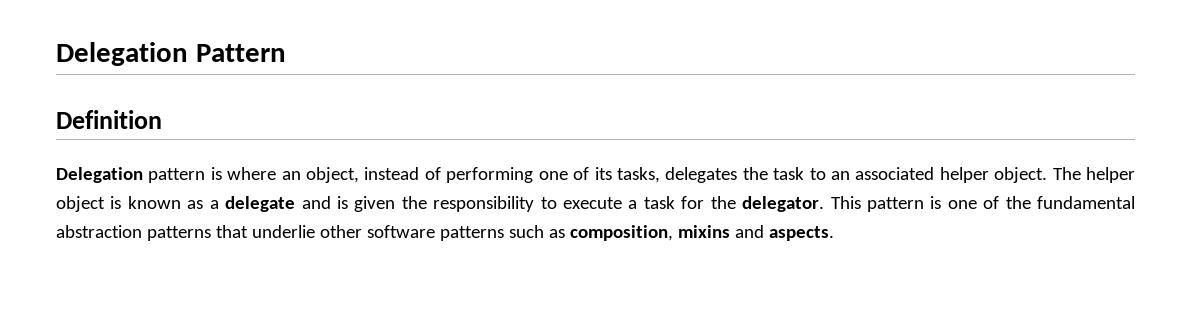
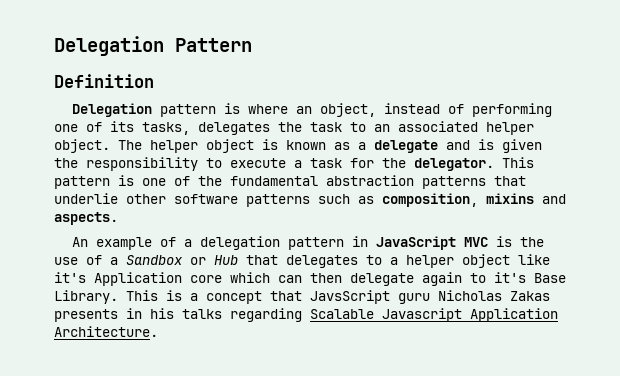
+ An example of a delegation pattern in JavaScript MVC is the use of a Sandbox or Hub that delegates to a helper object like it's Application core which can then delegate again to it's Base Library. This is a concept that JavsScript guru Nicholas Zakas presents in his talks regarding Scalable Javascript Application Architecture.

